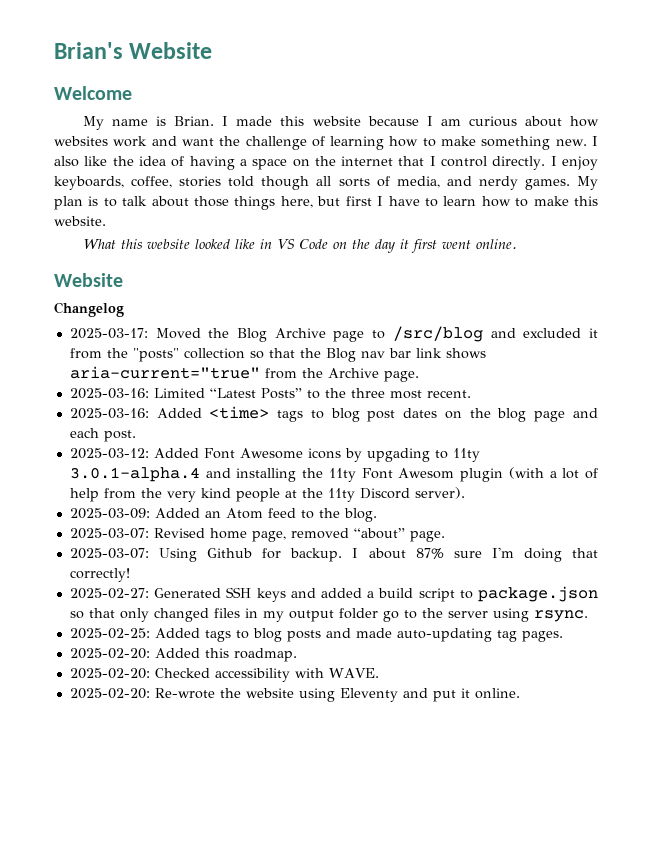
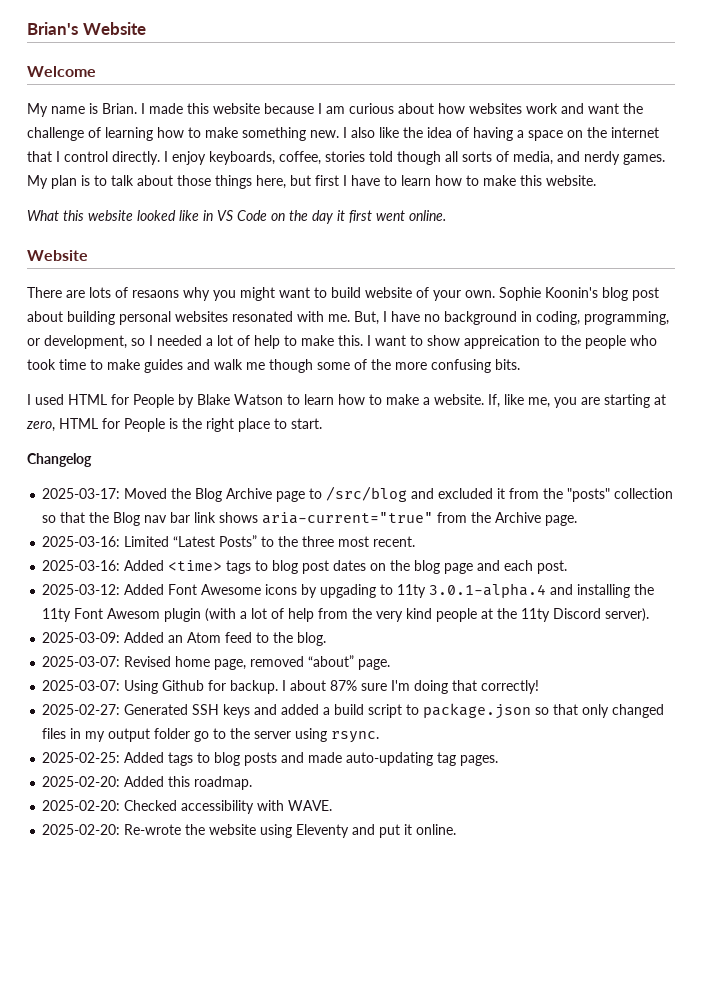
+ There are lots of resaons why you might want to build website of your own. Sophie Koonin's blog post about building personal websites resonated with me. But, I have no background in coding, programming, or development, so I needed a lot of help to make this. I want to show appreication to the people who took time to make guides and walk me though some of the more confusing bits.
+ I used HTML for People by Blake Watson to learn how to make a website. If, like me, you are starting at zero, HTML for People is the right place to start.

